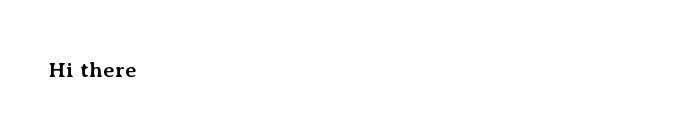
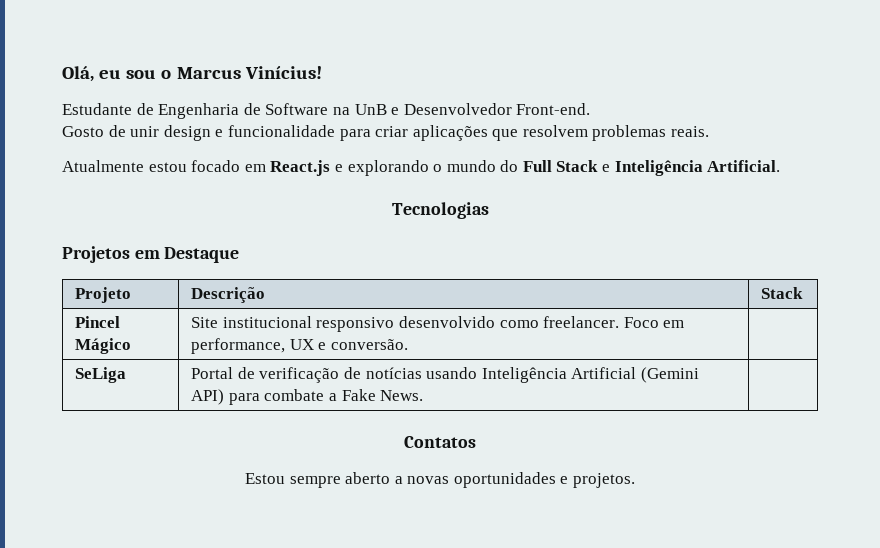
- Hi there
+ Olá, eu sou o Marcus Vinícius!
+ Estudante de Engenharia de Software na UnB e Desenvolvedor Front-end.
+ Gosto de unir design e funcionalidade para criar aplicações que resolvem problemas reais.
+ Atualmente estou focado em React.js e explorando o mundo do Full Stack e Inteligência Artificial.
+ Tecnologias
+ Projetos em Destaque
+ Projeto | Descrição | Stack
+ Pincel Mágico | Site institucional responsivo desenvolvido como freelancer. Foco em performance, UX e conversão. |
+ SeLiga | Portal de verificação de notícias usando Inteligência Artificial (Gemini API) para combate a Fake News. |
+ Contatos
+ Estou sempre aberto a novas oportunidades e projetos.

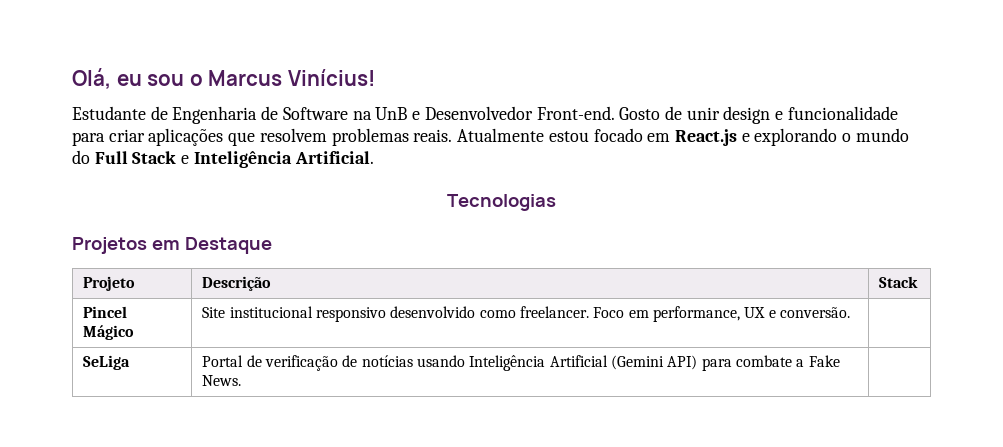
- Estudante de Engenharia de Software na UnB e Desenvolvedor Front-end.
- Gosto de unir design e funcionalidade para criar aplicações que resolvem problemas reais.
- Atualmente estou focado em React.js e explorando o mundo do Full Stack e Inteligência Artificial.
+ Estudante de Engenharia de Software na UnB e Desenvolvedor Front-end. Gosto de unir design e funcionalidade para criar aplicações que resolvem problemas reais. Atualmente estou focado em React.js e explorando o mundo do Full Stack e Inteligência Artificial.
- Contatos
- Estou sempre aberto a novas oportunidades e projetos.

